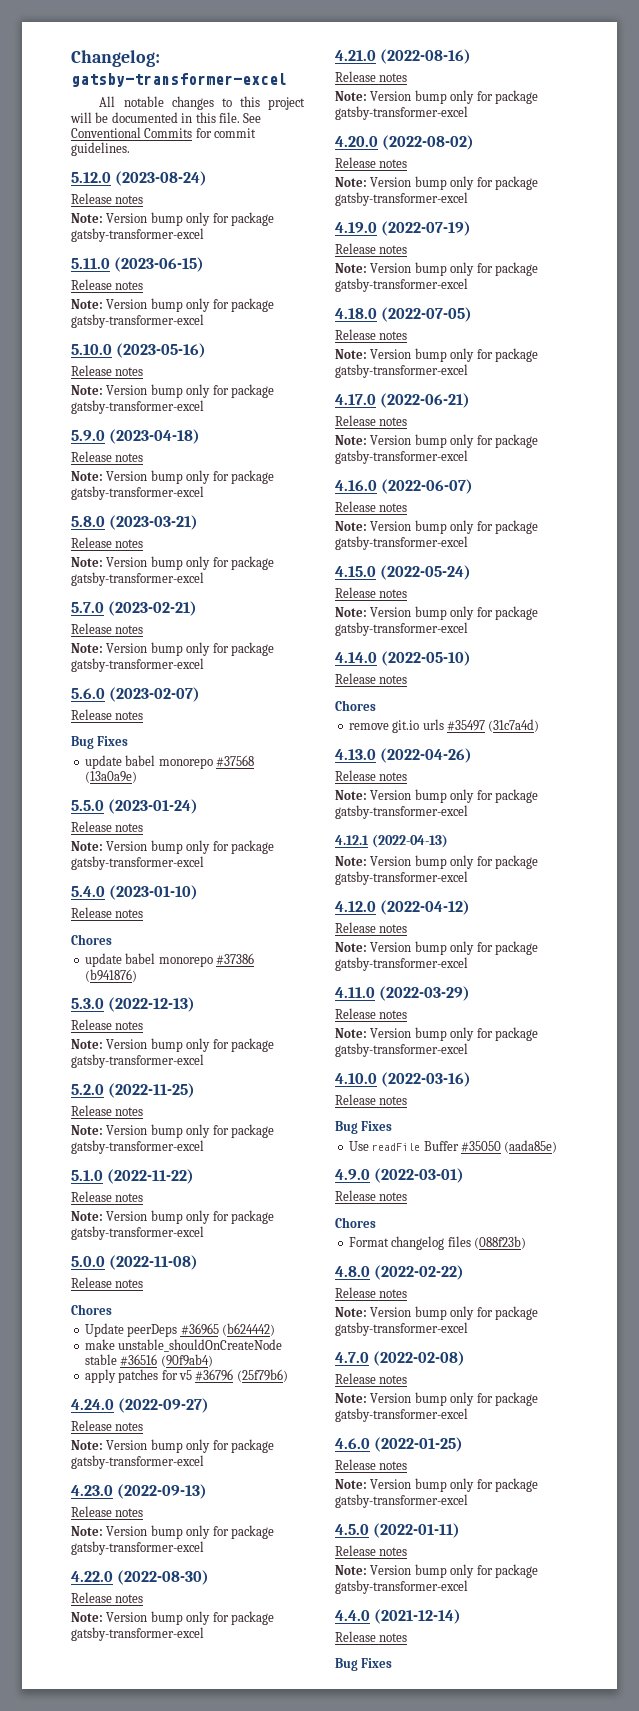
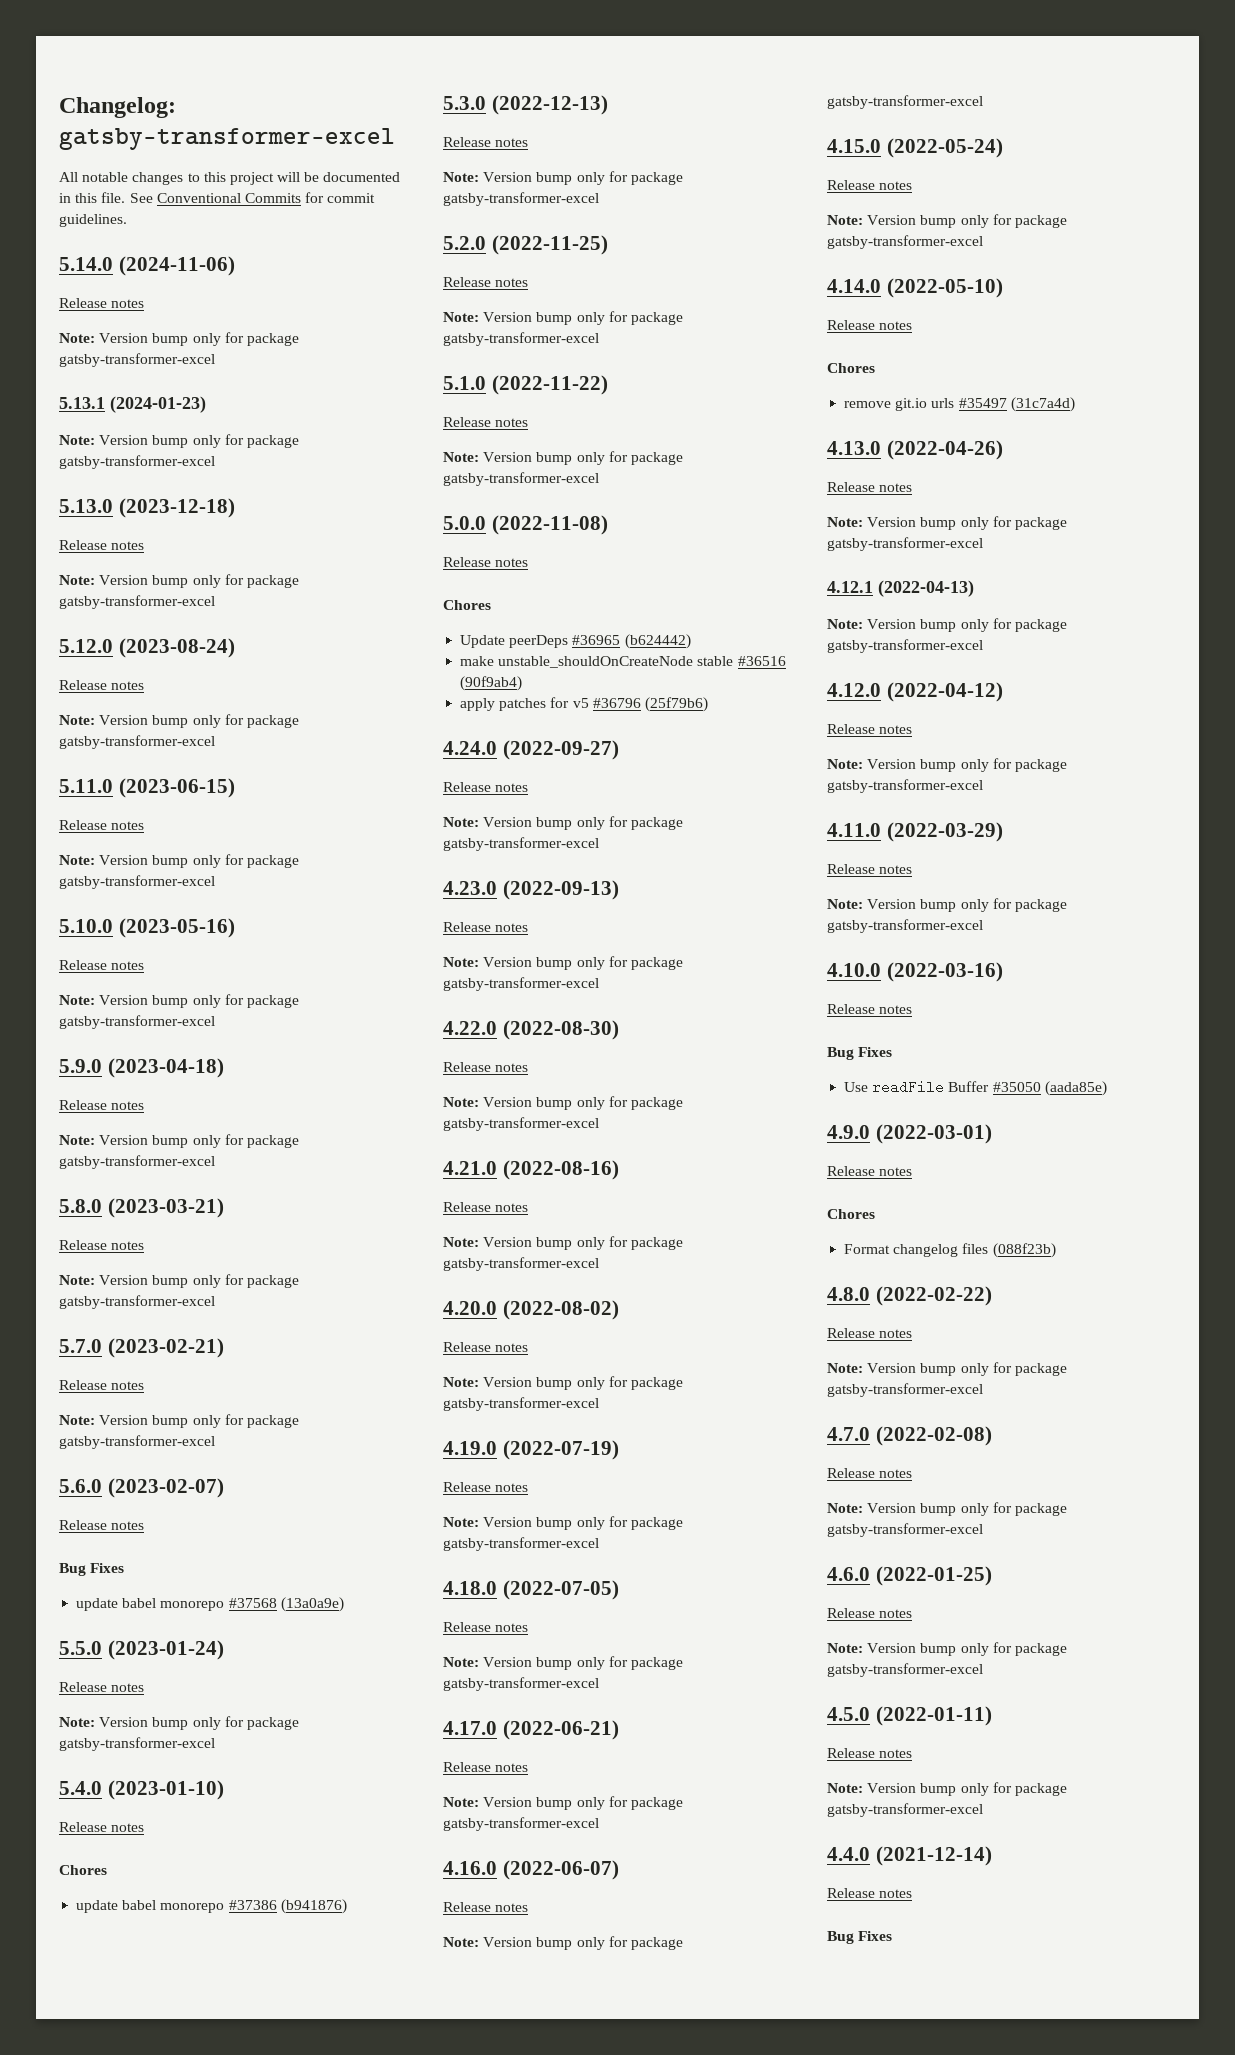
+ 5.14.0 (2024-11-06)
+ Release notes
+ Note: Version bump only for package gatsby-transformer-excel
+ 5.13.1 (2024-01-23)
+ Note: Version bump only for package gatsby-transformer-excel
+ 5.13.0 (2023-12-18)
+ Release notes
+ Note: Version bump only for package gatsby-transformer-excel

